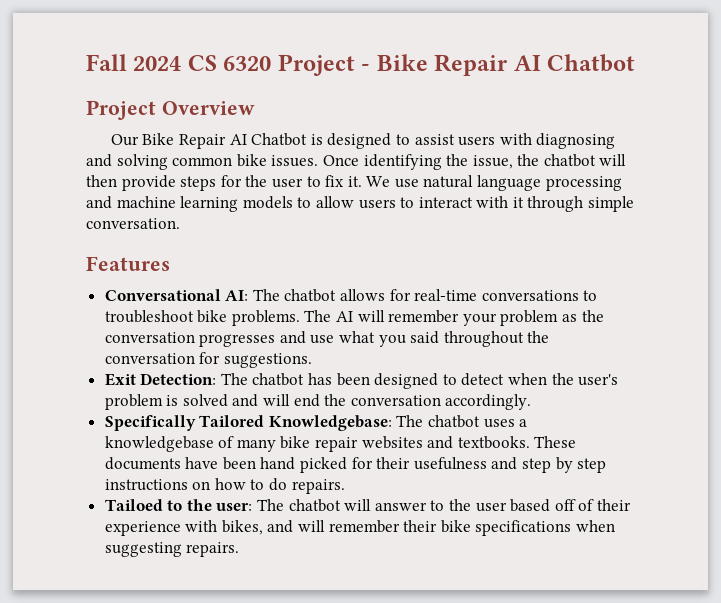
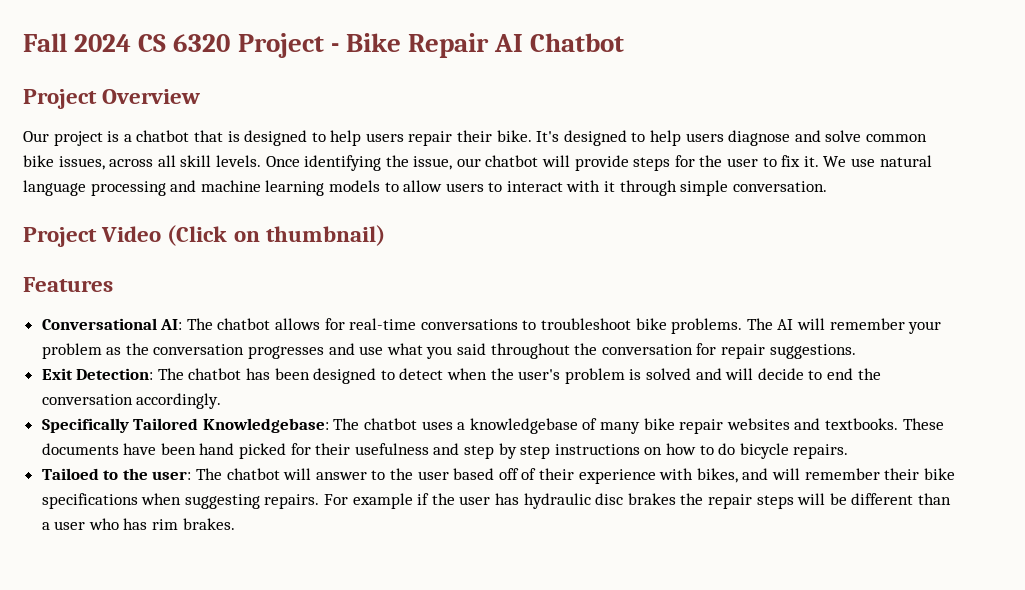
- Our Bike Repair AI Chatbot is designed to assist users with diagnosing and solving common bike issues.
+ Our project is a chatbot that is designed to help users repair their bike. It's designed to help users diagnose and solve common bike issues, across all skill levels.
- Once identifying the issue, the chatbot will then provide steps for the user to fix it.
+ Once identifying the issue, our chatbot will provide steps for the user to fix it.
+ Project Video (Click on thumbnail)
- The AI will remember your problem as the conversation progresses and use what you said throughout the conversation for suggestions.
+ The AI will remember your problem as the conversation progresses and use what you said throughout the conversation for repair suggestions.
- Exit Detection: The chatbot has been designed to detect when the user's problem is solved and will end the conversation accordingly.
+ Exit Detection: The chatbot has been designed to detect when the user's problem is solved and will decide to end the conversation accordingly.
- These documents have been hand picked for their usefulness and step by step instructions on how to do repairs.
+ These documents have been hand picked for their usefulness and step by step instructions on how to do bicycle repairs.
+ For example if the user has hydraulic disc brakes the repair steps will be different than a user who has rim brakes.

